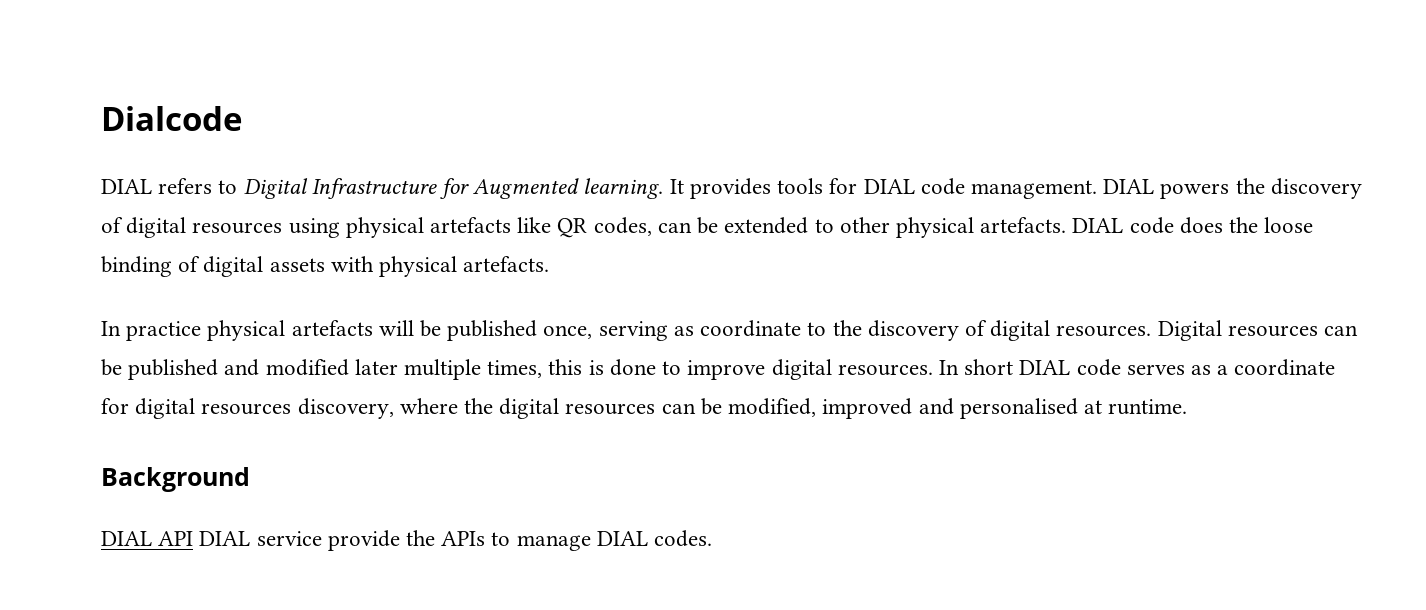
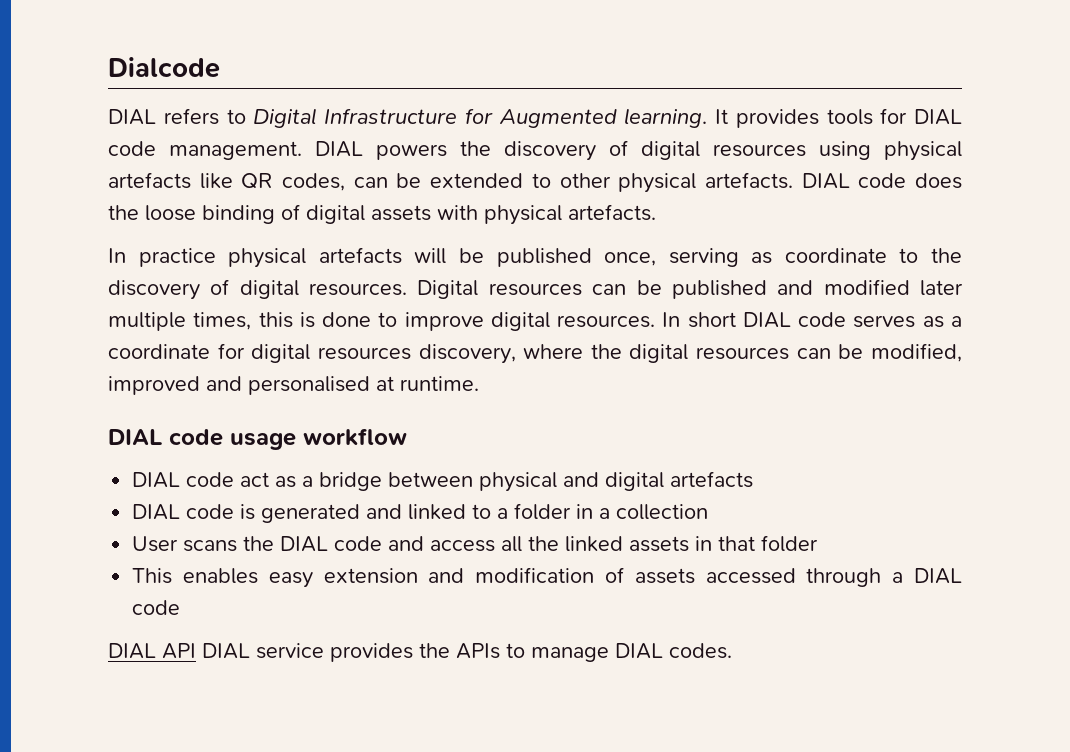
- Background
+ DIAL code usage workflow
+ DIAL code act as a bridge between physical and digital artefacts
+ DIAL code is generated and linked to a folder in a collection
+ User scans the DIAL code and access all the linked assets in that folder
+ This enables easy extension and modification of assets accessed through a DIAL code
- DIAL API DIAL service provide the APIs to manage DIAL codes.
+ DIAL API DIAL service provides the APIs to manage DIAL codes.

